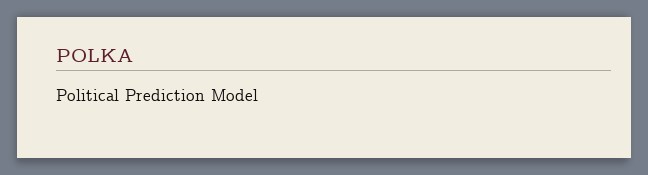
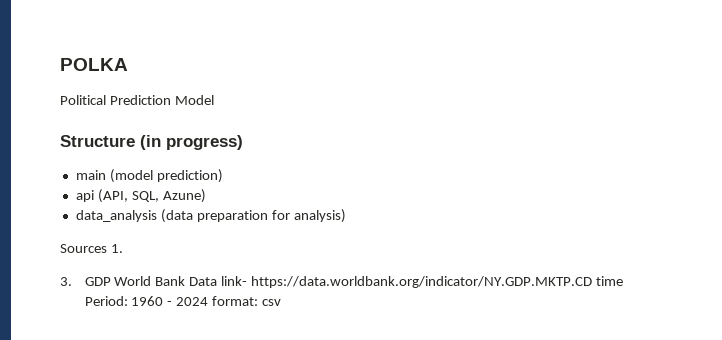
+ Structure (in progress)
+ main (model prediction)
+ api (API, SQL, Azune)
+ data_analysis (data preparation for analysis)
+ Sources 1.
+ 3. GDP World Bank Data link- https://data.worldbank.org/indicator/NY.GDP.MKTP.CD time Period: 1960 - 2024 format: csv

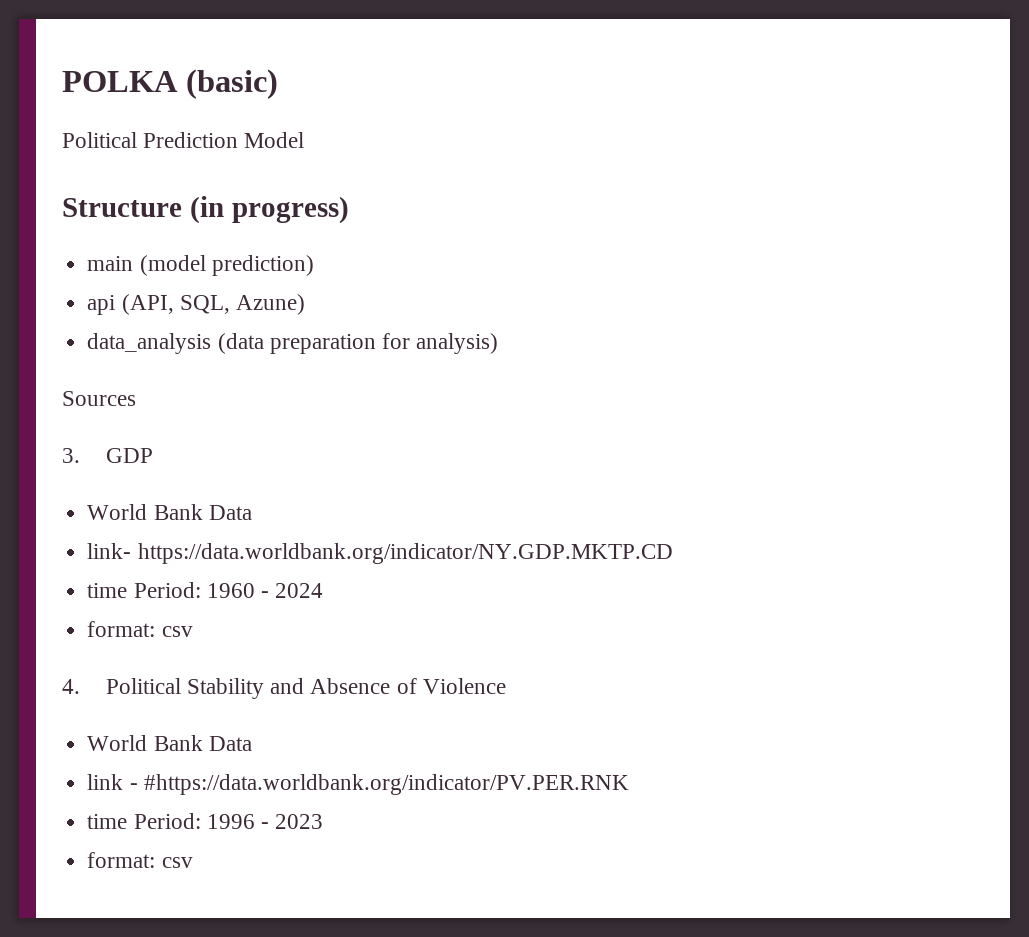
- POLKA
+ POLKA (basic)
- Sources 1.
+ Sources
- 3. GDP World Bank Data link- https://data.worldbank.org/indicator/NY.GDP.MKTP.CD time Period: 1960 - 2024 format: csv
+ 3. GDP
+ World Bank Data
+ link- https://data.worldbank.org/indicator/NY.GDP.MKTP.CD
+ time Period: 1960 - 2024
+ format: csv
+ 4. Political Stability and Absence of Violence
+ World Bank Data
+ link - #https://data.worldbank.org/indicator/PV.PER.RNK
+ time Period: 1996 - 2023
+ format: csv

